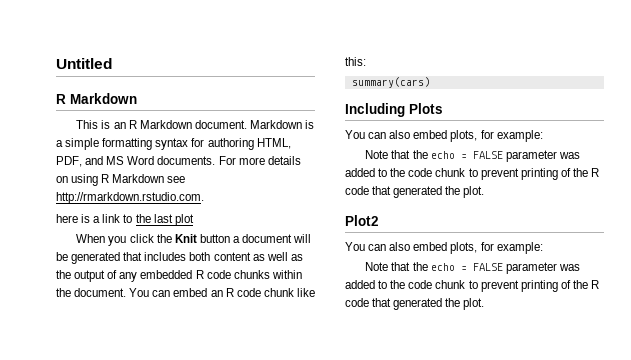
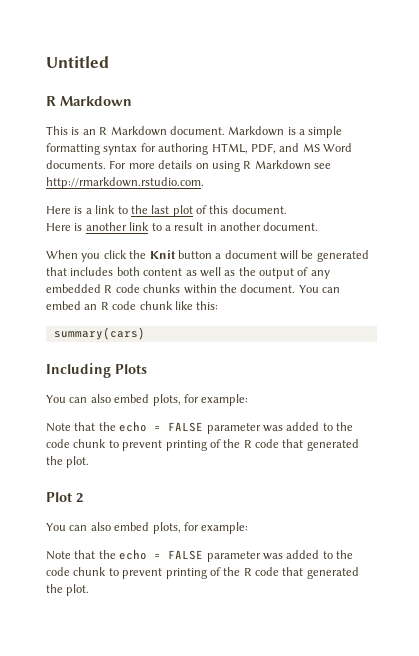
- here is a link to the last plot
+ Here is a link to the last plot of this document.
+ Here is another link to a result in another document.
- Plot2
+ Plot 2

